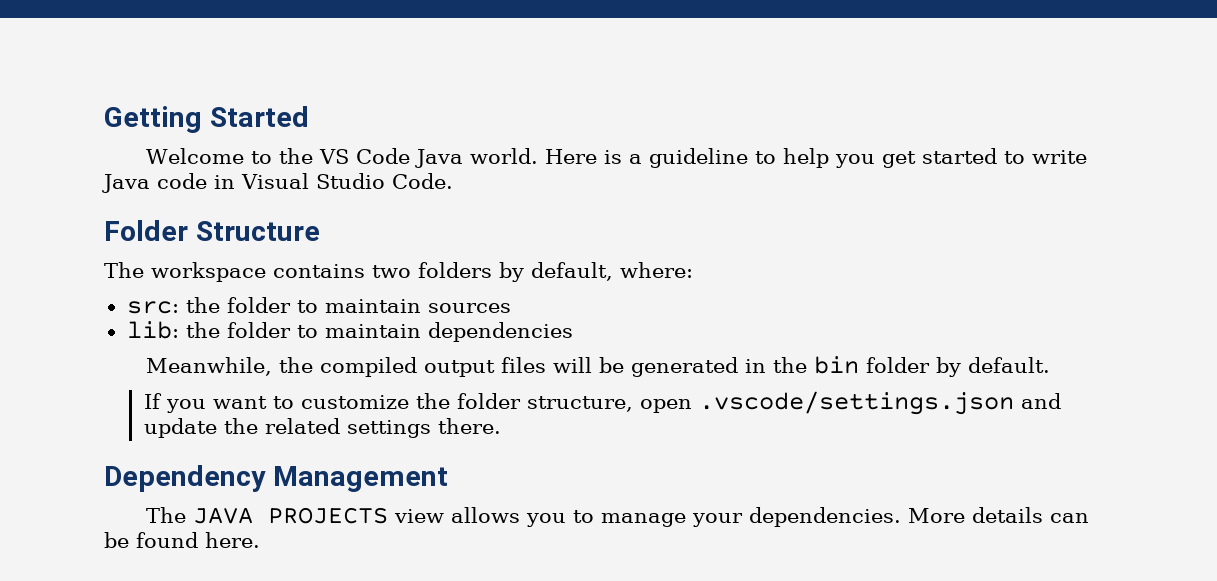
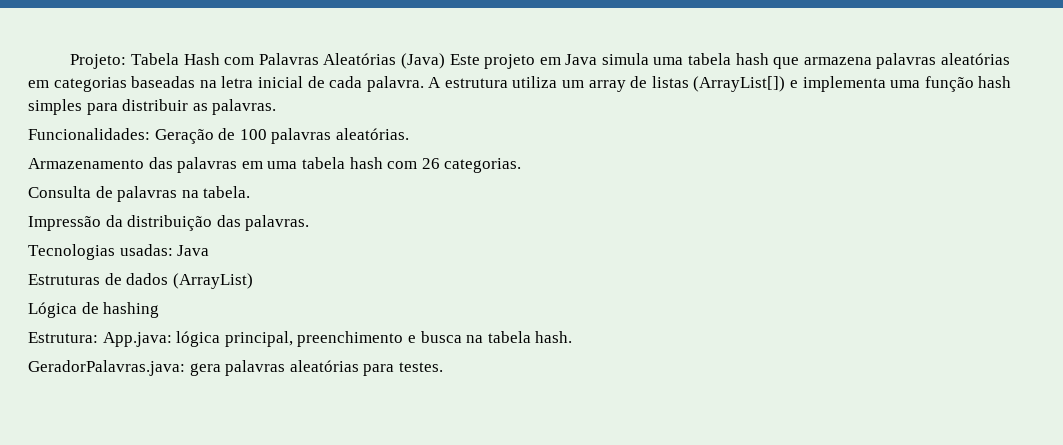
- Getting Started
- Welcome to the VS Code Java world. Here is a guideline to help you get started to write Java code in Visual Studio Code.
- Folder Structure
- The workspace contains two folders by default, where:
- src: the folder to maintain sources
- lib: the folder to maintain dependencies
- Meanwhile, the compiled output files will be generated in the bin folder by default.
- If you want to customize the folder structure, open .vscode/settings.json and update the related settings there.
- Dependency Management
- The JAVA PROJECTS view allows you to manage your dependencies. More details can be found here.
+ Projeto: Tabela Hash com Palavras Aleatórias (Java) Este projeto em Java simula uma tabela hash que armazena palavras aleatórias em categorias baseadas na letra inicial de cada palavra. A estrutura utiliza um array de listas (ArrayList[]) e implementa uma função hash simples para distribuir as palavras.
+ Funcionalidades: Geração de 100 palavras aleatórias.
+ Armazenamento das palavras em uma tabela hash com 26 categorias.
+ Consulta de palavras na tabela.
+ Impressão da distribuição das palavras.
+ Tecnologias usadas: Java
+ Estruturas de dados (ArrayList)
+ Lógica de hashing
+ Estrutura: App.java: lógica principal, preenchimento e busca na tabela hash.
+ GeradorPalavras.java: gera palavras aleatórias para testes.

